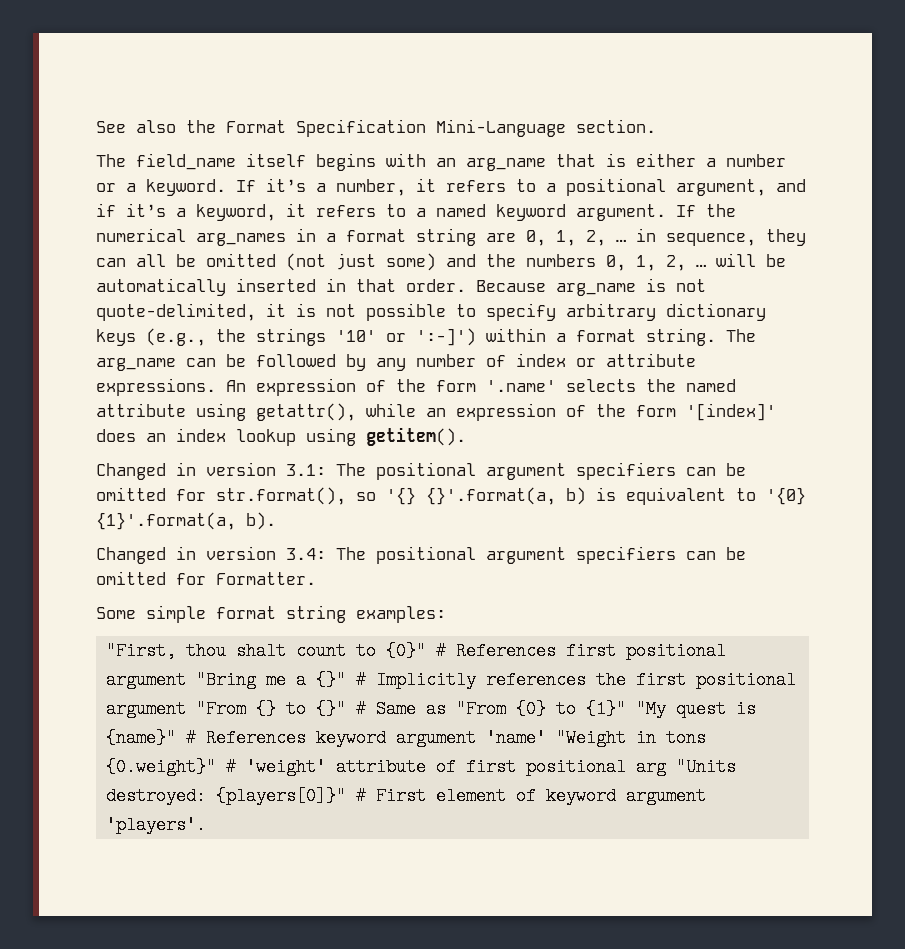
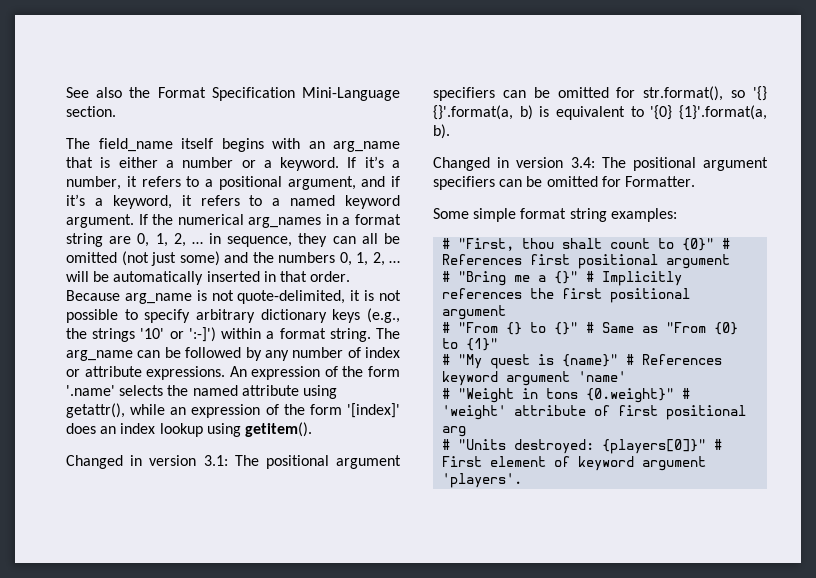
- "First, thou shalt count to {0}" # References first positional argument "Bring me a {}" # Implicitly references the first positional argument "From {} to {}" # Same as "From {0} to {1}" "My quest is {name}" # References keyword argument 'name' "Weight in tons {0.weight}" # 'weight' attribute of first positional arg "Units destroyed:
+ # "First, thou shalt count to {0}" # References first positional argument
+ # "Bring me a {}" # Implicitly references the first positional argument
+ # "From {} to {}" # Same as "From {0} to {1}"
+ # "My quest is {name}" # References keyword argument 'name'
+ # "Weight in tons {0.weight}" # 'weight' attribute of first positional arg
+ # "Units destroyed:

